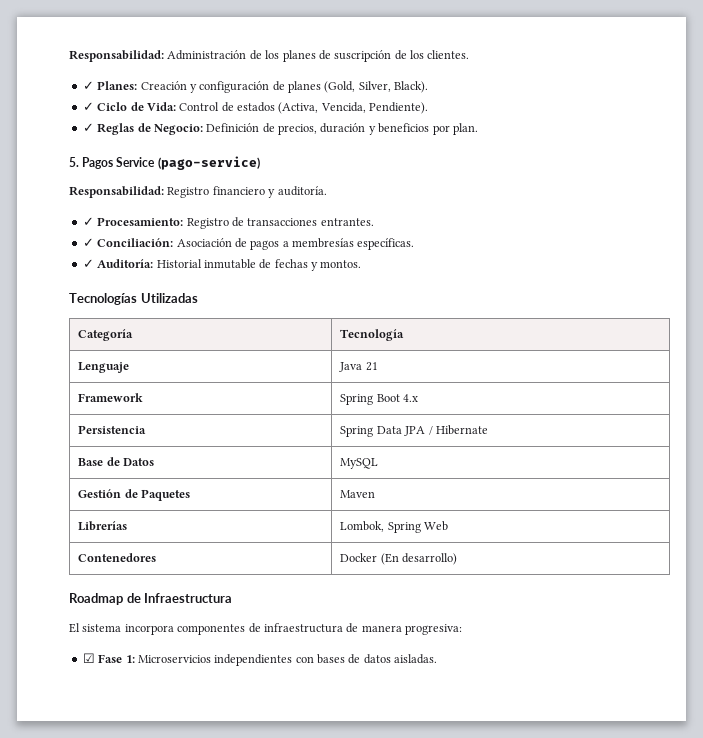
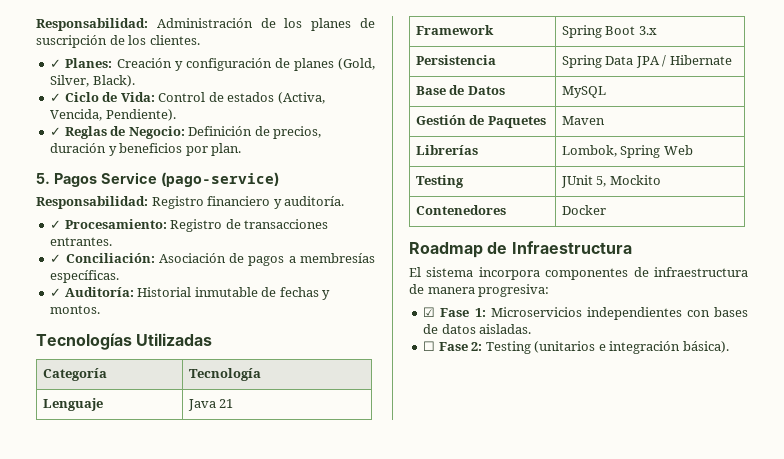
- Framework | Spring Boot 4.x
+ Framework | Spring Boot 3.x
+ Testing | JUnit 5, Mockito
- Contenedores | Docker (En desarrollo)
+ Contenedores | Docker
+ ☐ Fase 2: Testing (unitarios e integración básica).

